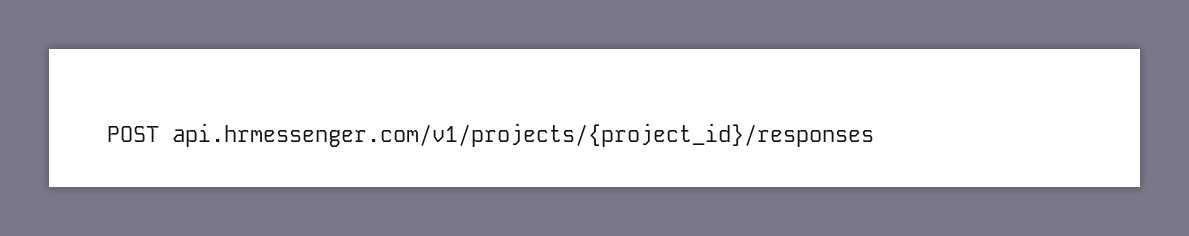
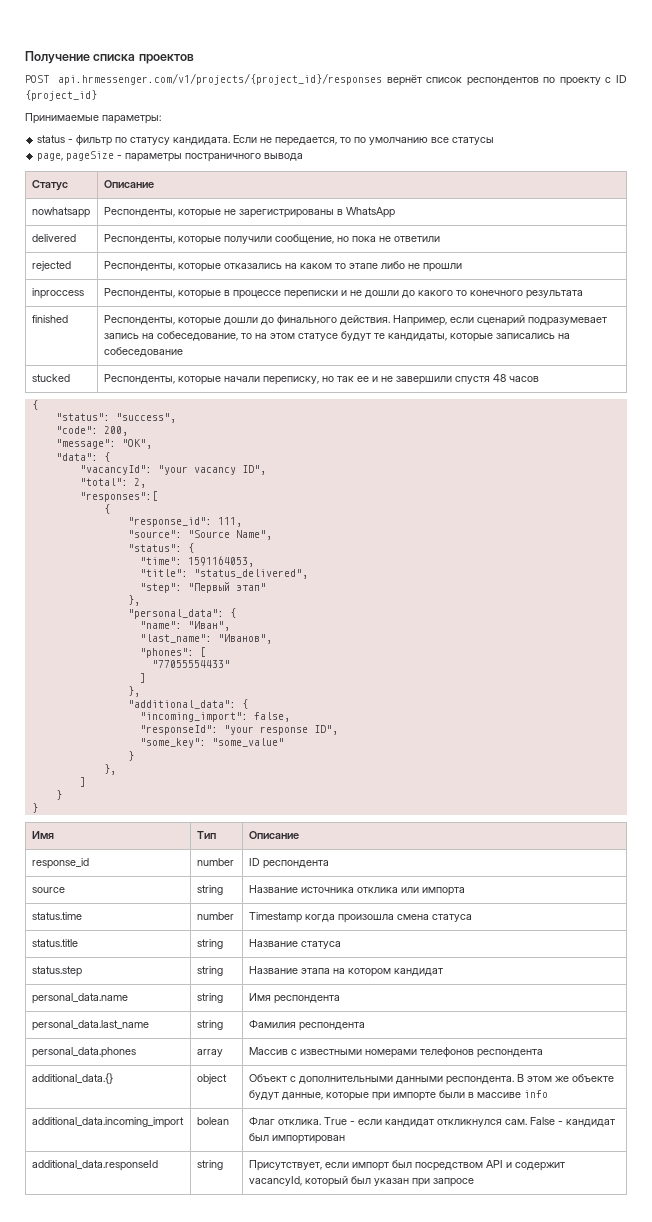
- POST api.hrmessenger.com/v1/projects/{project_id}/responses
+ Получение списка проектов
+ POST api.hrmessenger.com/v1/projects/{project_id}/responses вернёт список респондентов по проекту с ID {project_id}
+ Принимаемые параметры:
+ status - фильтр по статусу кандидата. Если не передается, то по умолчанию все статусы
+ page, pageSize - параметры постраничного вывода
+ Статус | Описание
+ nowhatsapp | Респонденты, которые не зарегистрированы в WhatsApp
+ delivered | Респонденты, которые получили сообщение, но пока не ответили
+ rejected | Респонденты, которые отказались на каком то этапе либо не прошли
+ inproccess | Респонденты, которые в процессе переписки и не дошли до какого то конечного результата
+ finished | Респонденты, которые дошли до финального действия. Например, если сценарий подразумевает запись на собеседование, то на этом статусе будут те кандидаты, которые записались на собеседование
+ stucked | Респонденты, которые начали переписку, но так ее и не завершили спустя 48 часов
+ {
+ "status": "success",
+ "code": 200,
+ "message": "OK",
+ "data": {
+ "vacancyId": "your vacancy ID",
+ "total": 2,
+ "responses":[
+ {
+ "response_id": 111,
+ "source": "Source Name",
+ "status": {
+ "time": 1591164053,
+ "title": "status_delivered",
+ "step": "Первый этап"
+ },
+ "personal_data": {
+ "name": "Иван",
+ "last_name": "Иванов",
+ "phones": [
+ "77055554433"
+ ]
+ },
+ "additional_data": {
+ "incoming_import": false,
+ "responseId": "your response ID",
+ "some_key": "some_value"
+ }
+ },
+ ]
+ }
+ }
+ Имя | Тип | Описание
+ response_id | number | ID респондента
+ source | string | Название источника отклика или импорта
+ status.time | number | Timestamp когда произошла смена статуса
+ status.title | string | Название статуса
+ status.step | string | Название этапа на котором кандидат
+ personal_data.name | string | Имя респондента
+ personal_data.last_name | string | Фамилия респондента
+ personal_data.phones | array | Массив с известными номерами телефонов респондента
+ additional_data.{} | object | Объект с дополнительными данными респондента. В этом же объекте будут данные, которые при импорте были в массиве info
+ additional_data.incoming_import | bolean | Флаг отклика. True - если кандидат откликнулся сам. False - кандидат был импортирован
+ additional_data.responseId | string | Присутствует, если импорт был посредством API и содержит vacancyId, который был указан при запросе

